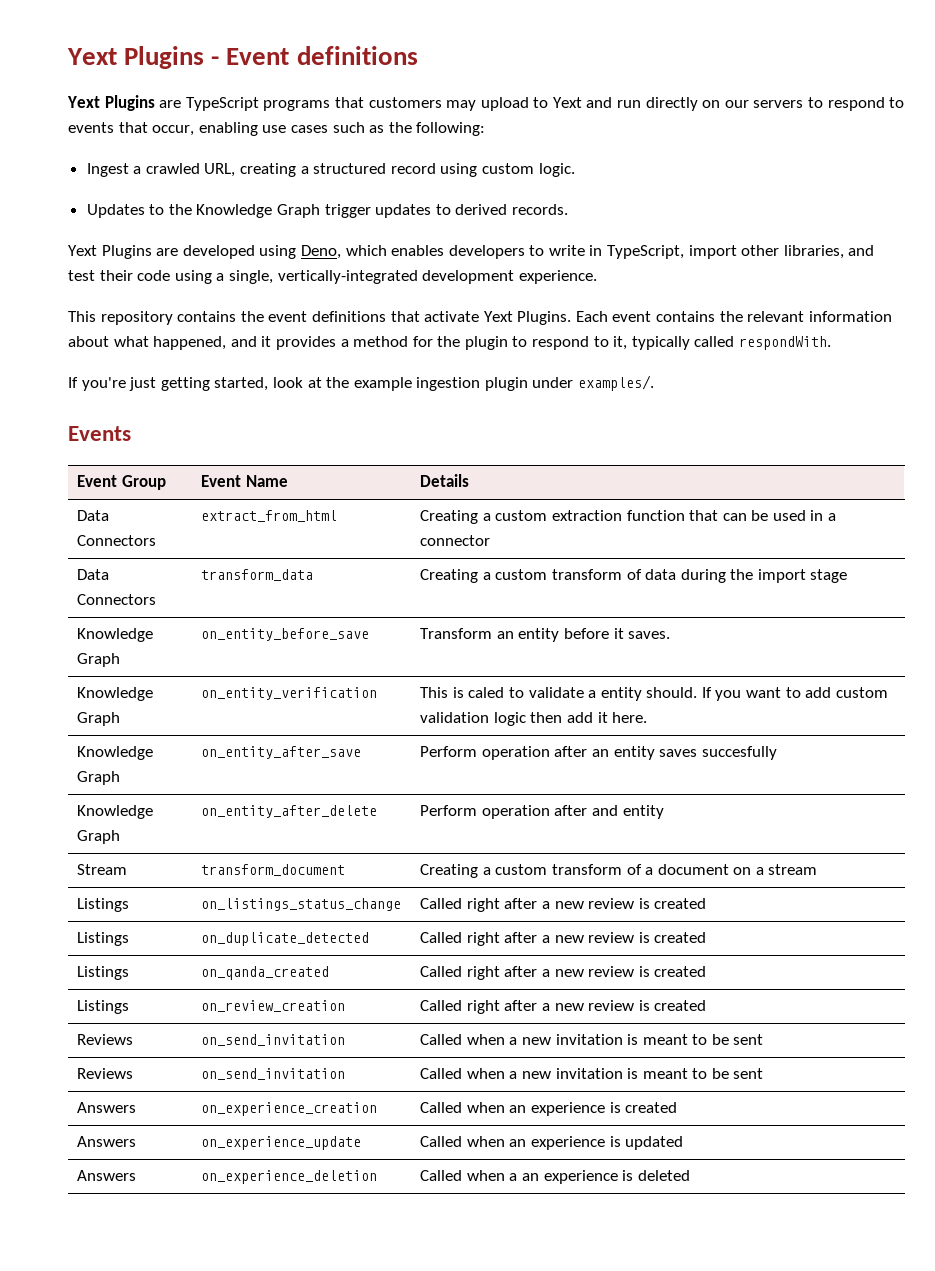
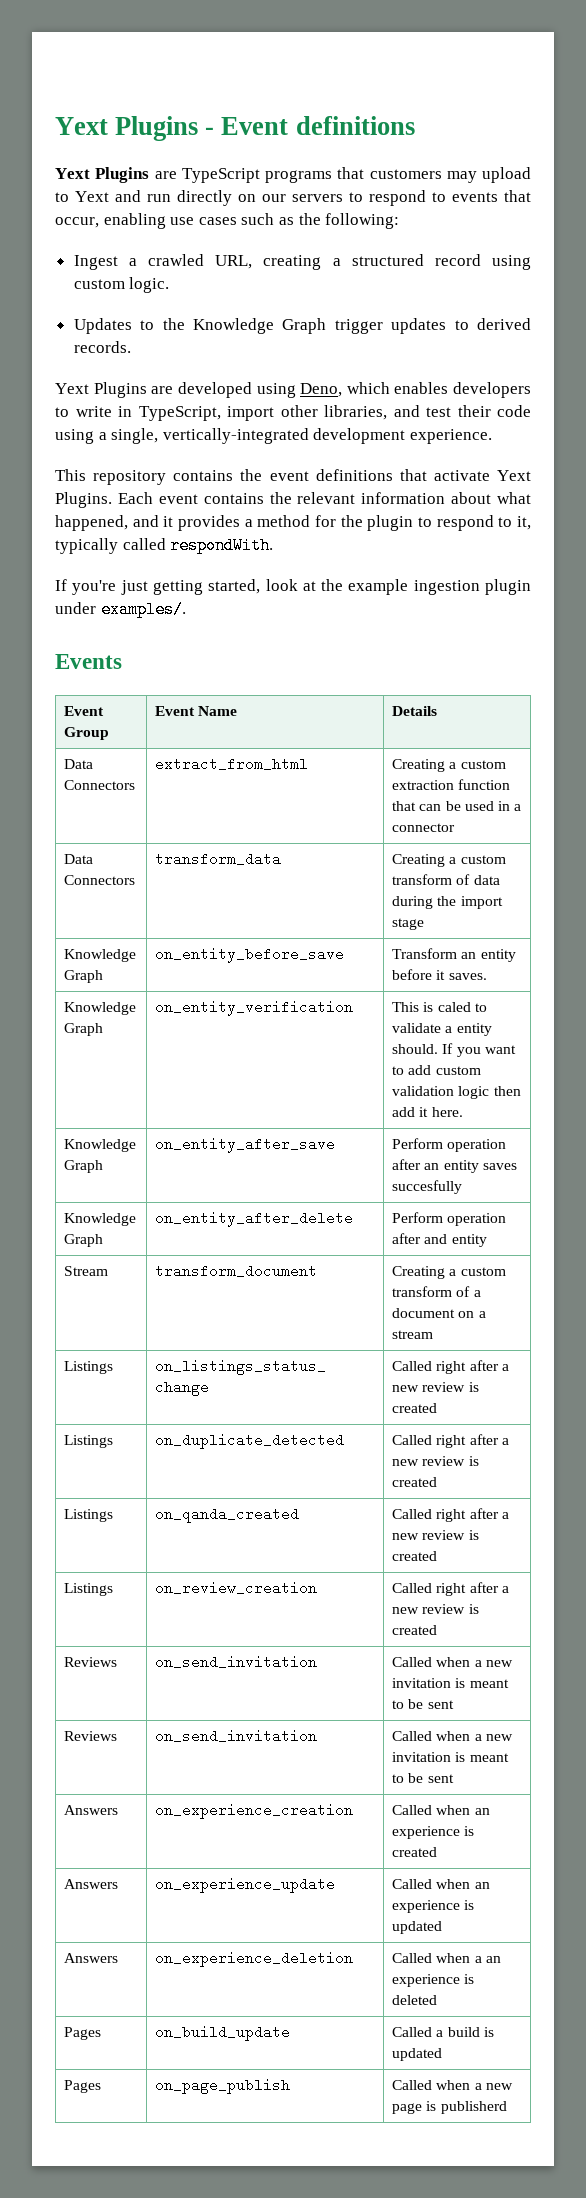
+ Pages | on_build_update | Called a build is updated
+ Pages | on_page_publish | Called when a new page is publisherd

